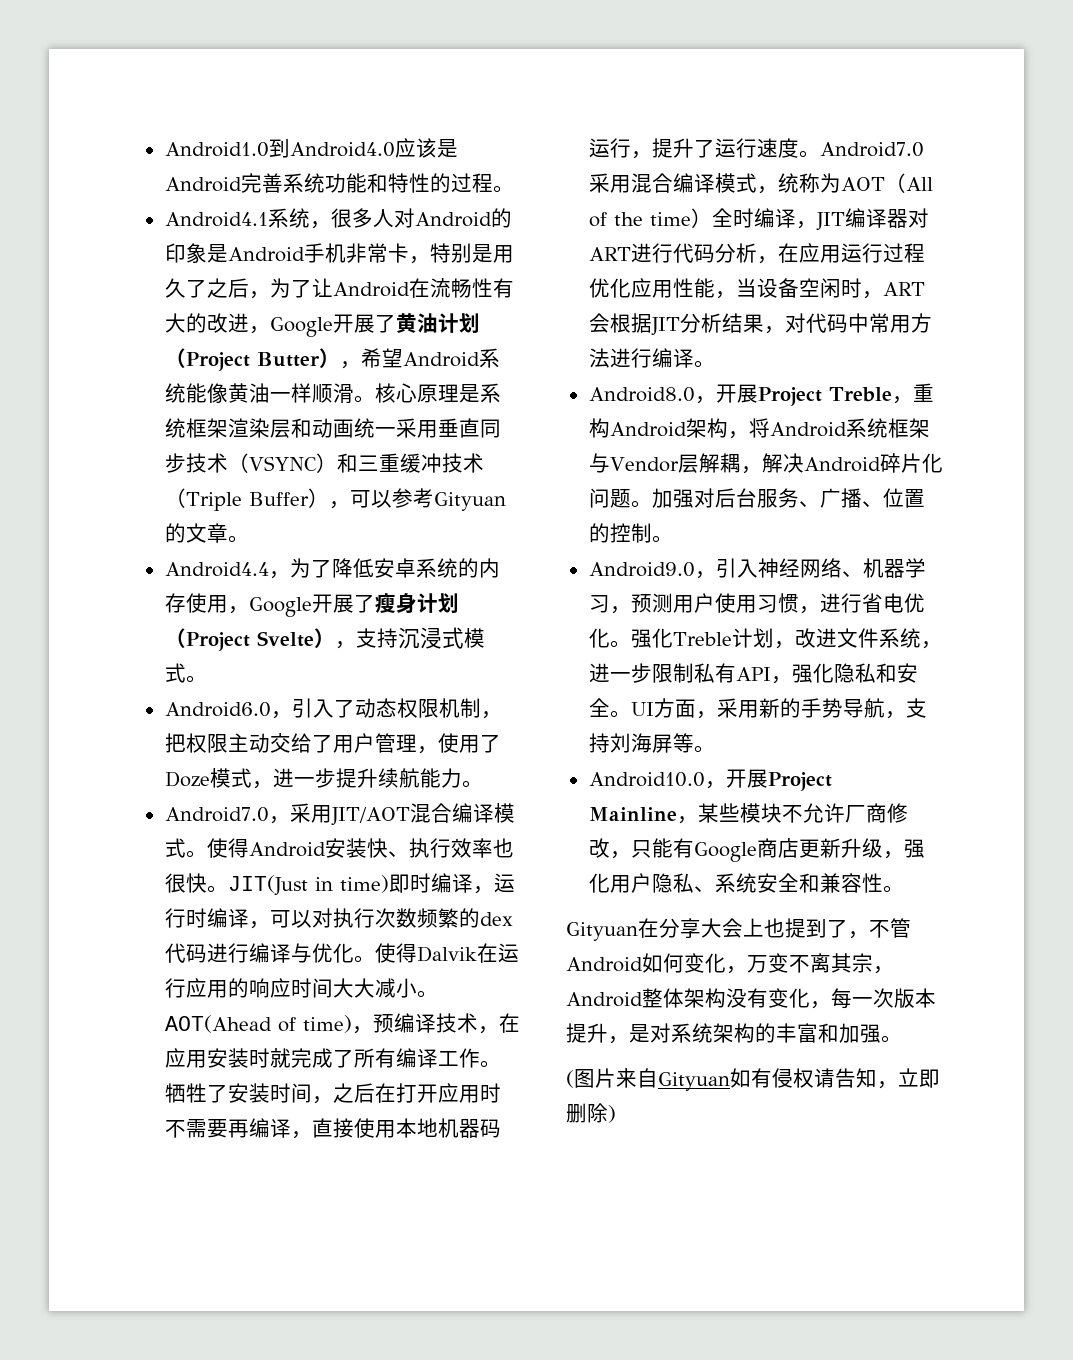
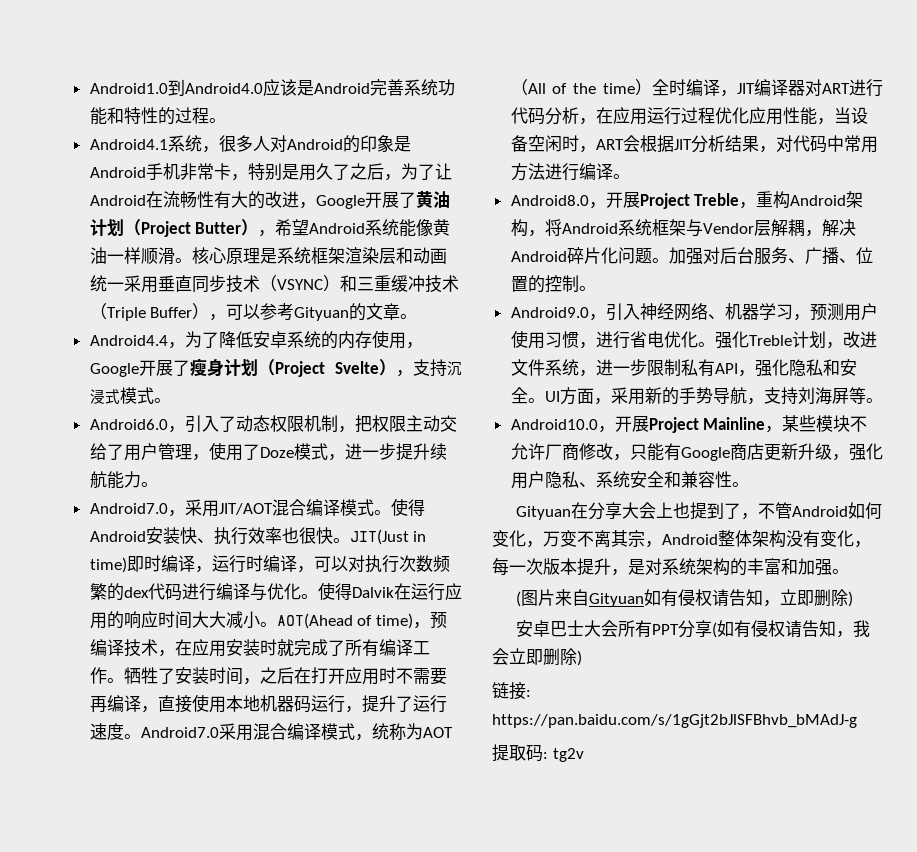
+ 安卓巴士大会所有PPT分享(如有侵权请告知，我会立即删除)
+ 链接: https://pan.baidu.com/s/1gGjt2bJlSFBhvb_bMAdJ-g
+ 提取码: tg2v

